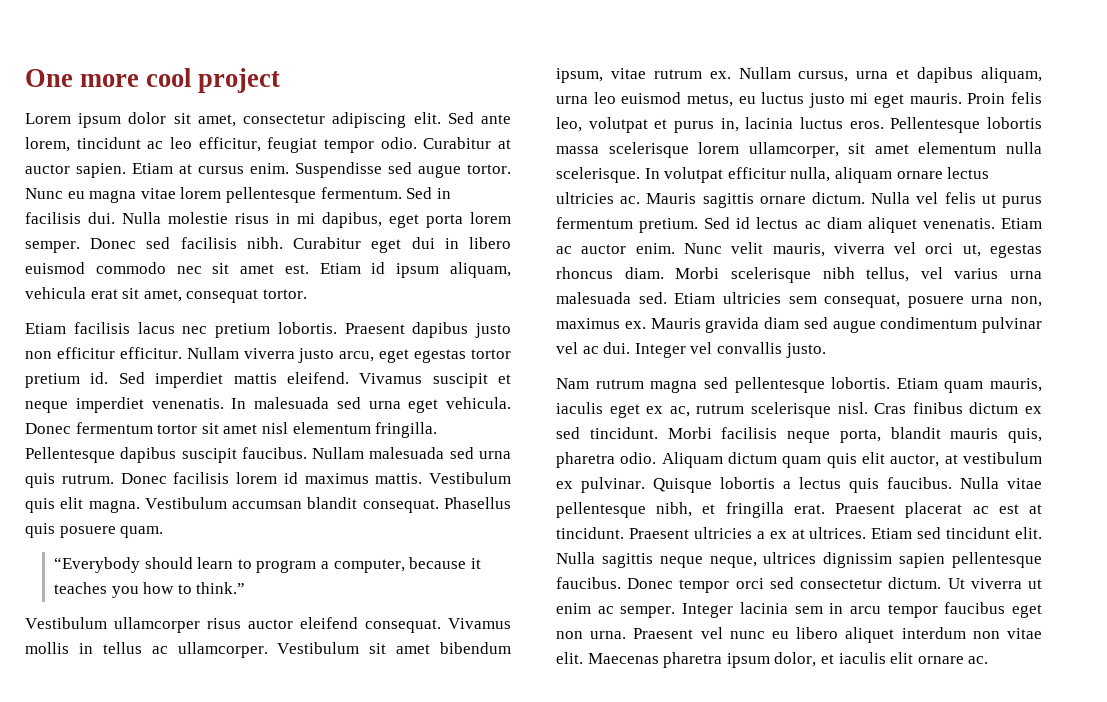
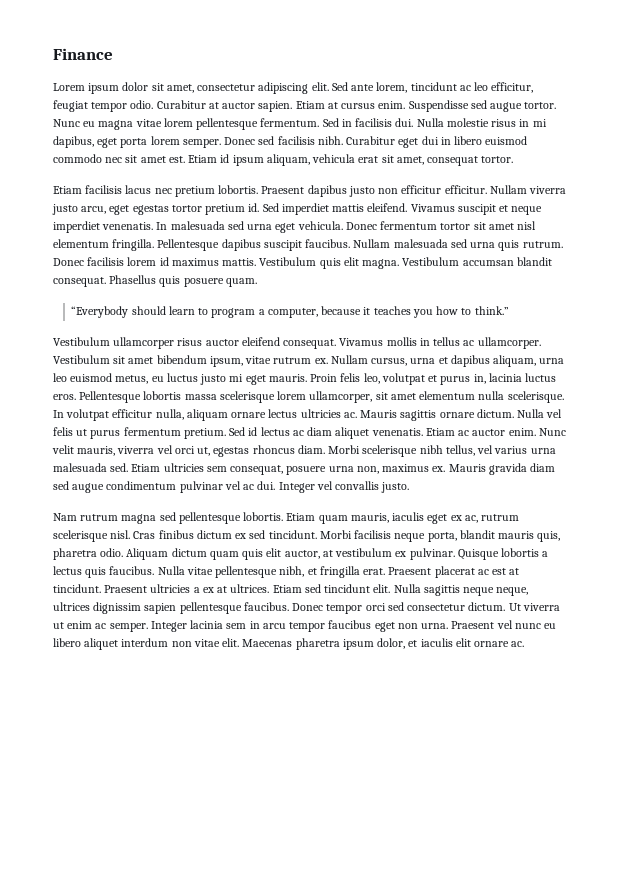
- One more cool project
+ Finance

